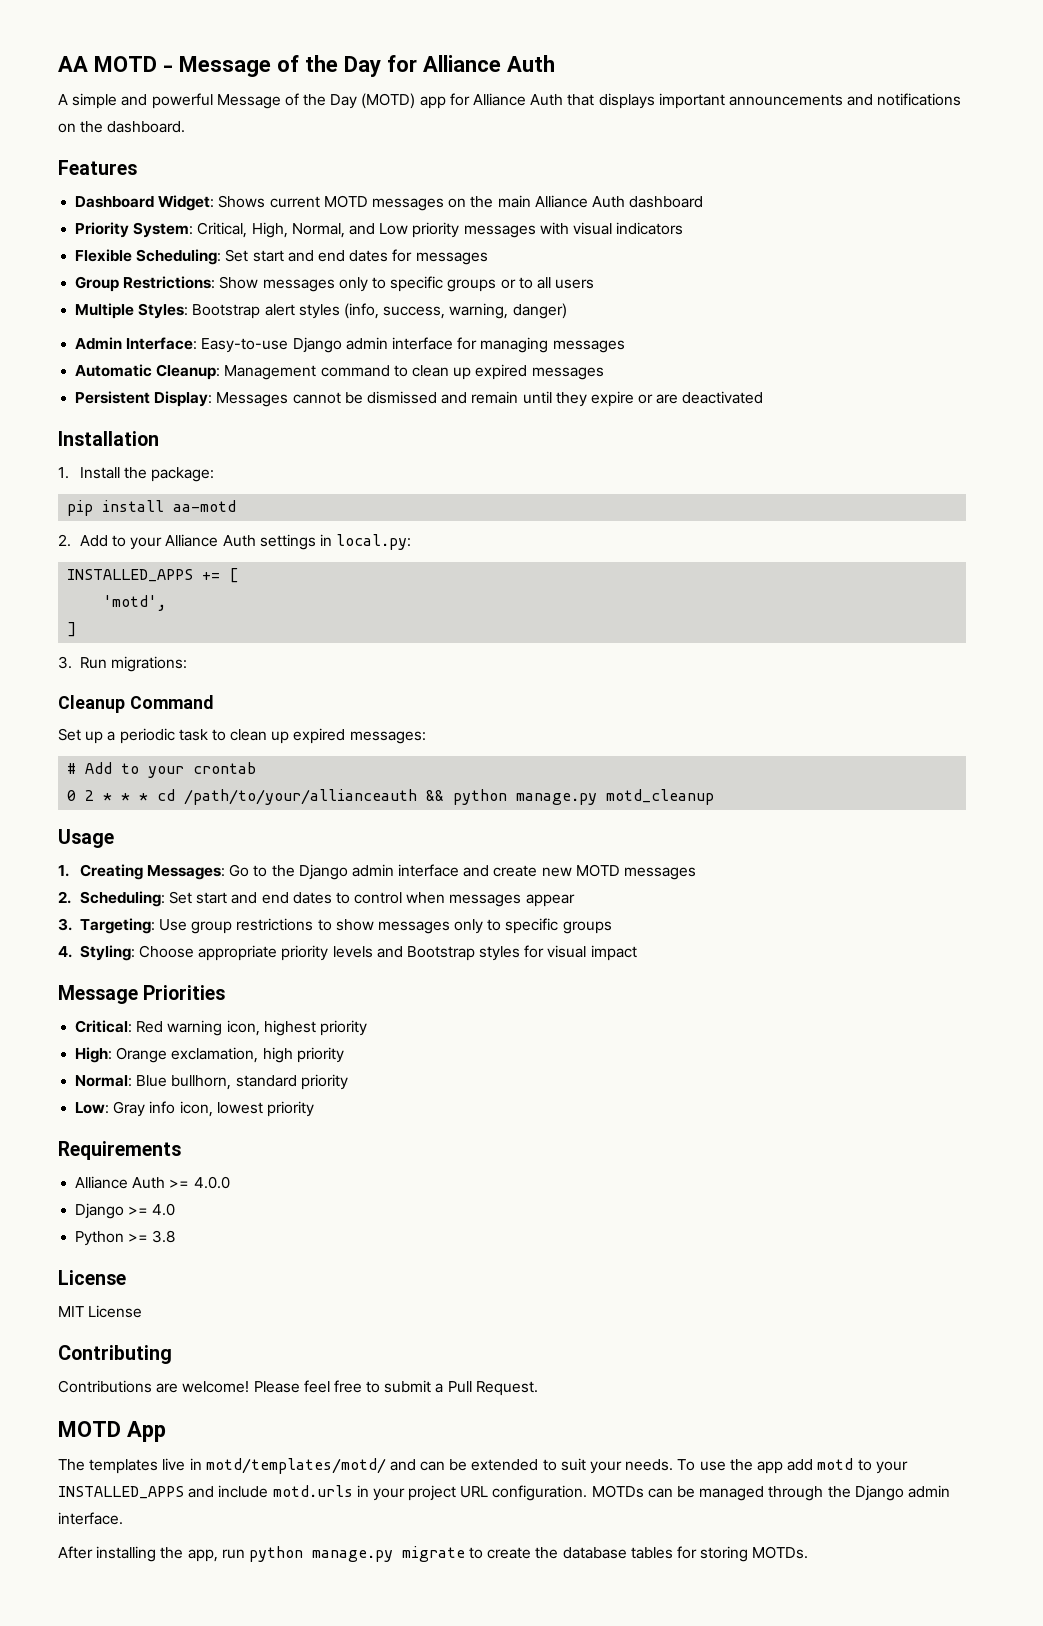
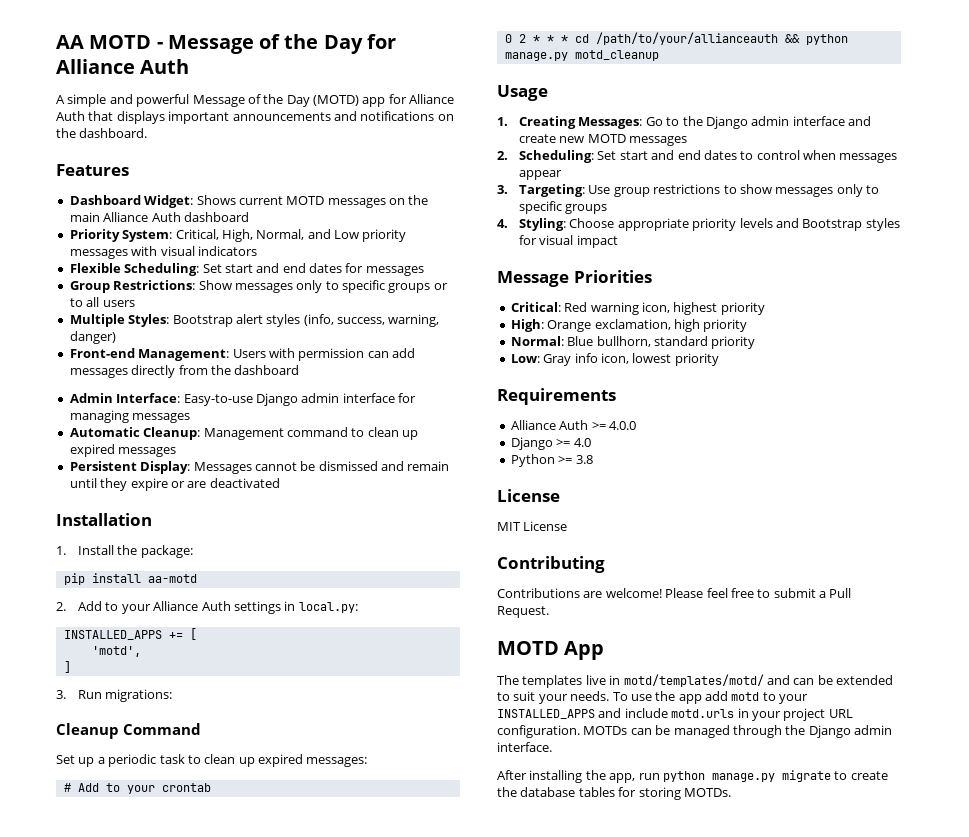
+ Front-end Management: Users with permission can add messages directly from the dashboard

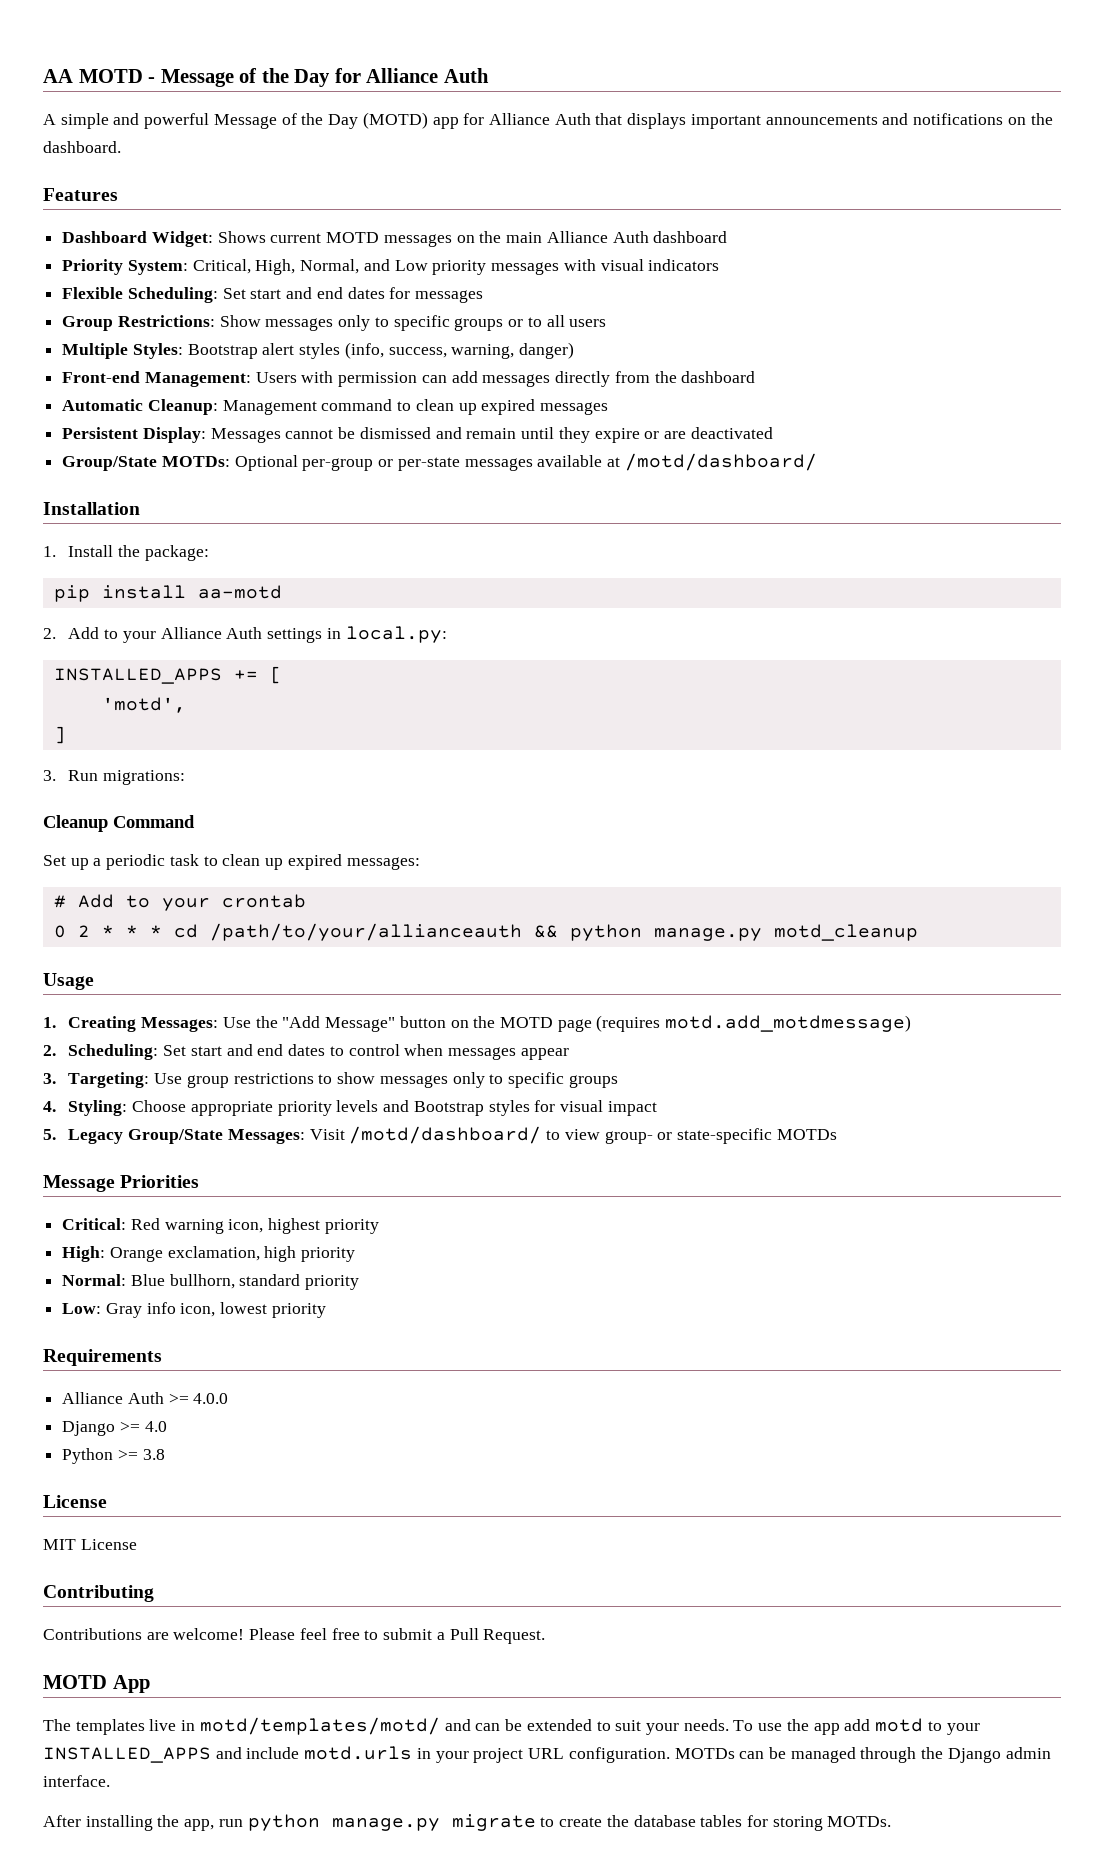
- Admin Interface: Easy-to-use Django admin interface for managing messages
+ Group/State MOTDs: Optional per-group or per-state messages available at /motd/dashboard/
- 1. Creating Messages: Go to the Django admin interface and create new MOTD messages
+ 1. Creating Messages: Use the "Add Message" button on the MOTD page (requires motd.add_motdmessage)
+ 5. Legacy Group/State Messages: Visit /motd/dashboard/ to view group- or state-specific MOTDs

